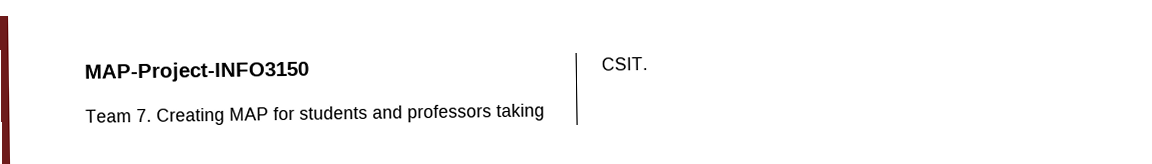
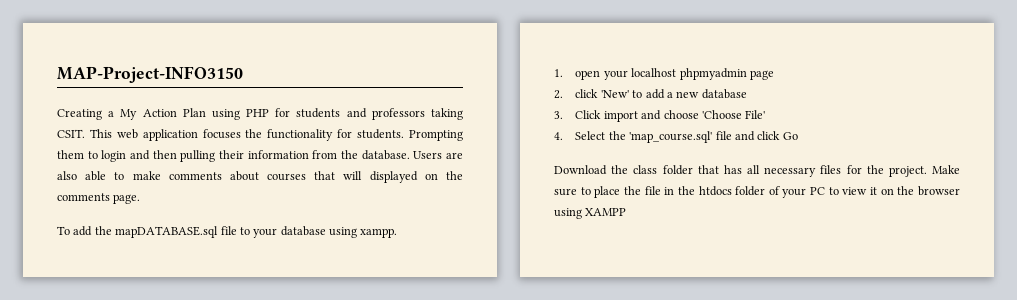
- Team 7. Creating MAP for students and professors taking CSIT.
+ Creating a My Action Plan using PHP for students and professors taking CSIT.
+ This web application focuses the functionality for students. Prompting them to login and then pulling their information from the database. Users are also able to make comments about courses that will displayed on the comments page.
+ To add the mapDATABASE.sql file to your database using xampp.
+ 1. open your localhost phpmyadmin page
+ 2. click 'New' to add a new database
+ 3. Click import and choose 'Choose File'
+ 4. Select the 'map_course.sql' file and click Go
+ Download the class folder that has all necessary files for the project. Make sure to place the file in the htdocs folder of your PC to view it on the browser using XAMPP

